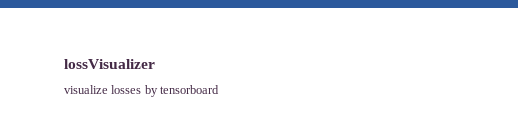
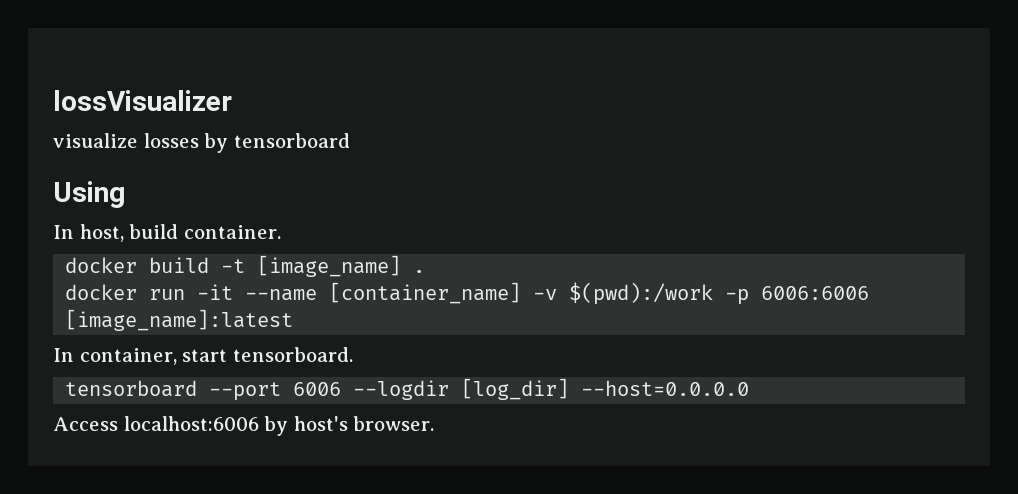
+ Using
+ In host, build container.
+ docker build -t [image_name] .
+ docker run -it --name [container_name] -v $(pwd):/work -p 6006:6006 [image_name]:latest
+ In container, start tensorboard.
+ tensorboard --port 6006 --logdir [log_dir] --host=0.0.0.0
+ Access localhost:6006 by host's browser.

